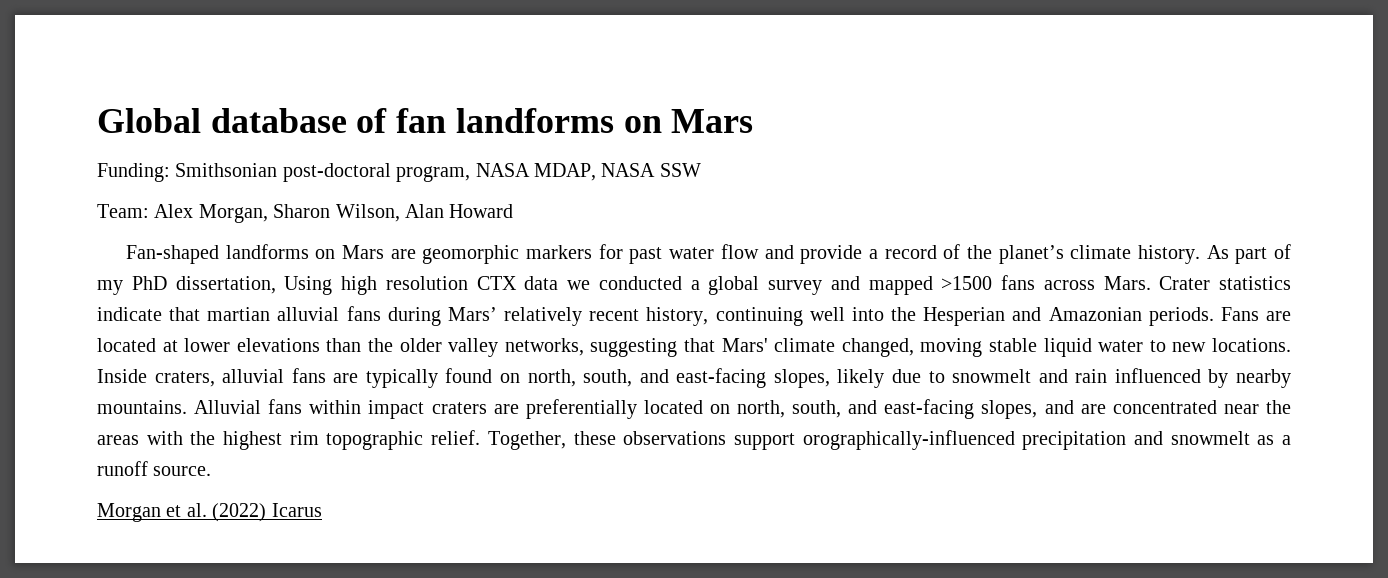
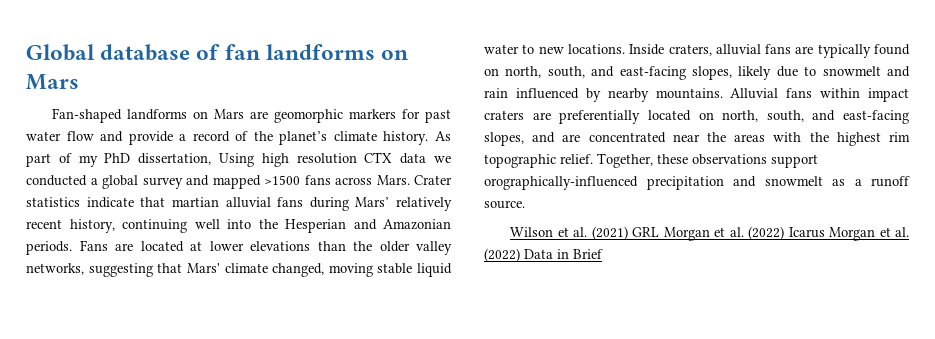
- Funding: Smithsonian post-doctoral program, NASA MDAP, NASA SSW
- Team: Alex Morgan, Sharon Wilson, Alan Howard
- Morgan et al. (2022) Icarus
+ Wilson et al. (2021) GRL Morgan et al. (2022) Icarus Morgan et al. (2022) Data in Brief

